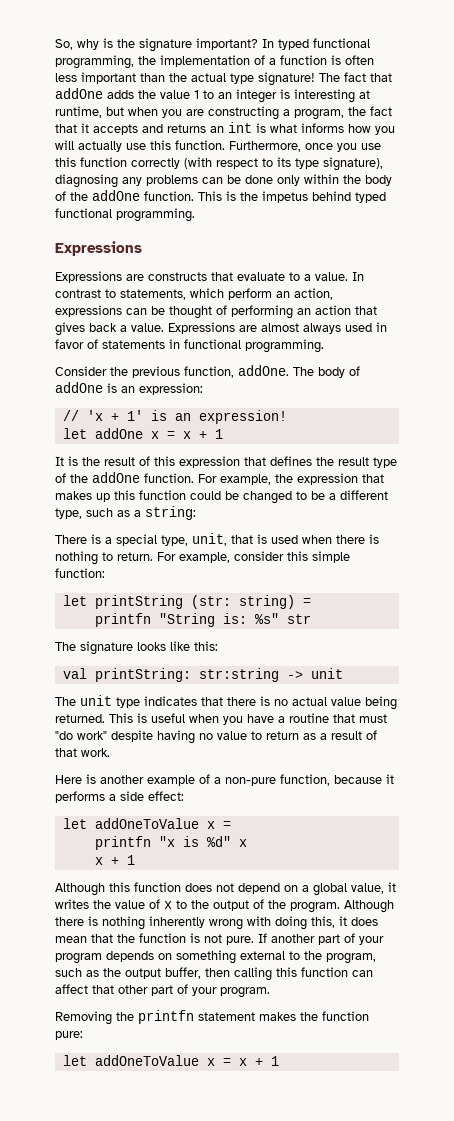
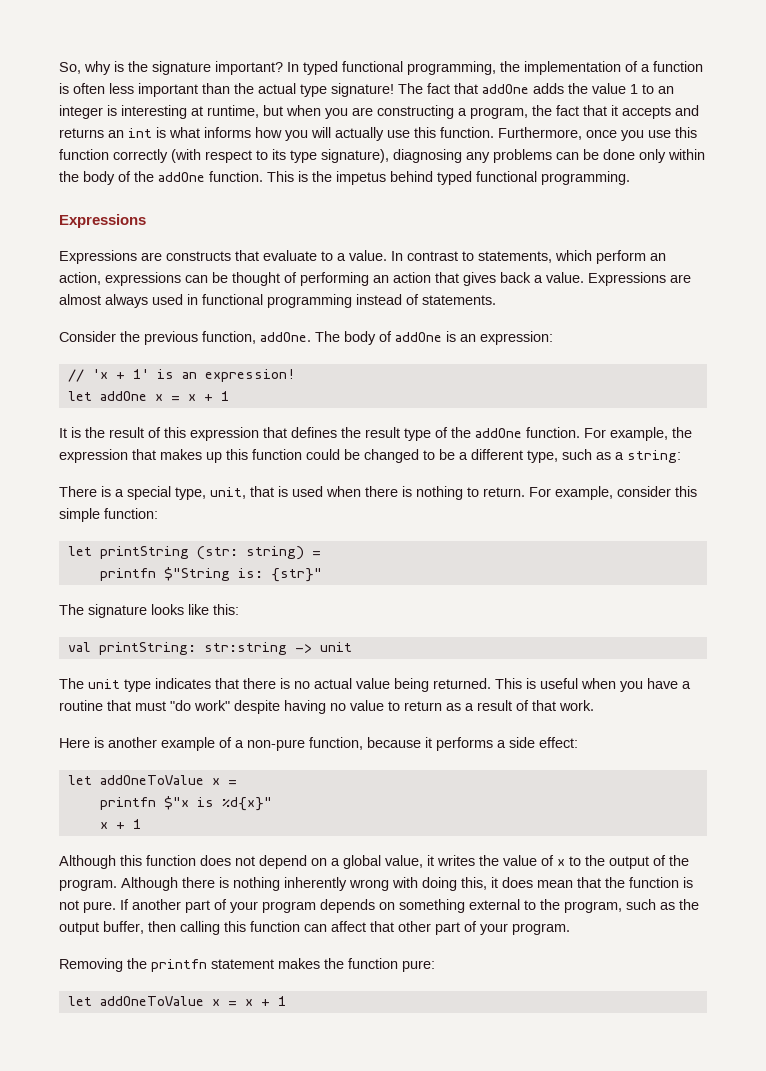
- Expressions are almost always used in favor of statements in functional programming.
+ Expressions are almost always used in functional programming instead of statements.
- printfn "String is: %s" str
+ printfn $"String is: {str}"
- printfn "x is %d" x
+ printfn $"x is %d{x}"

